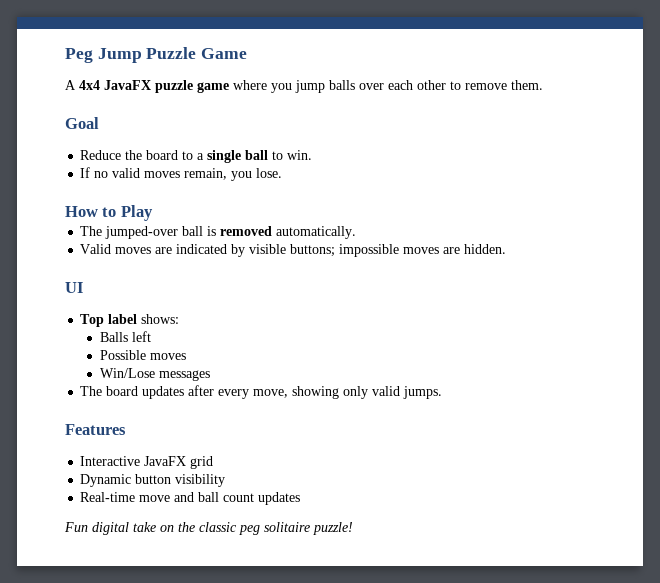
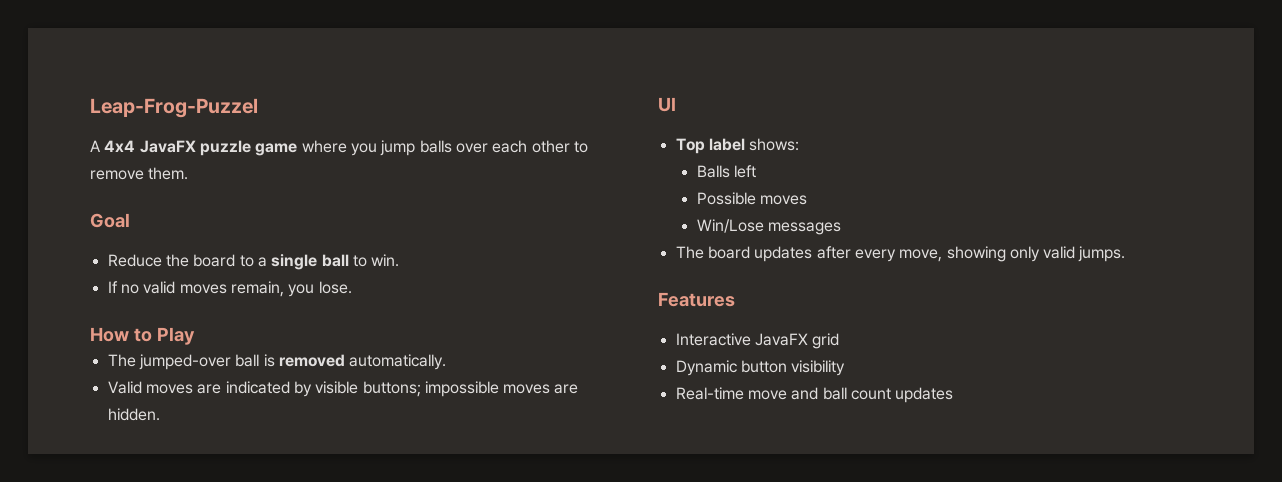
- Peg Jump Puzzle Game
+ Leap-Frog-Puzzel
- Fun digital take on the classic peg solitaire puzzle!

